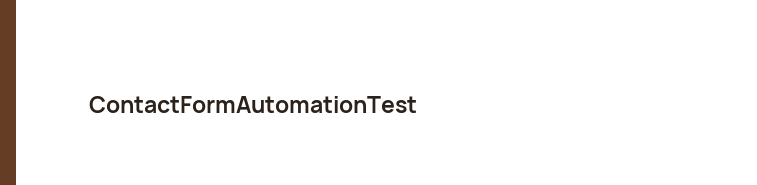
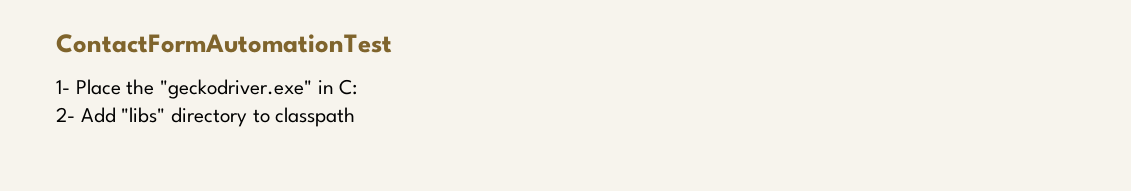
+ 1- Place the "geckodriver.exe" in C:
+ 2- Add "libs" directory to classpath

